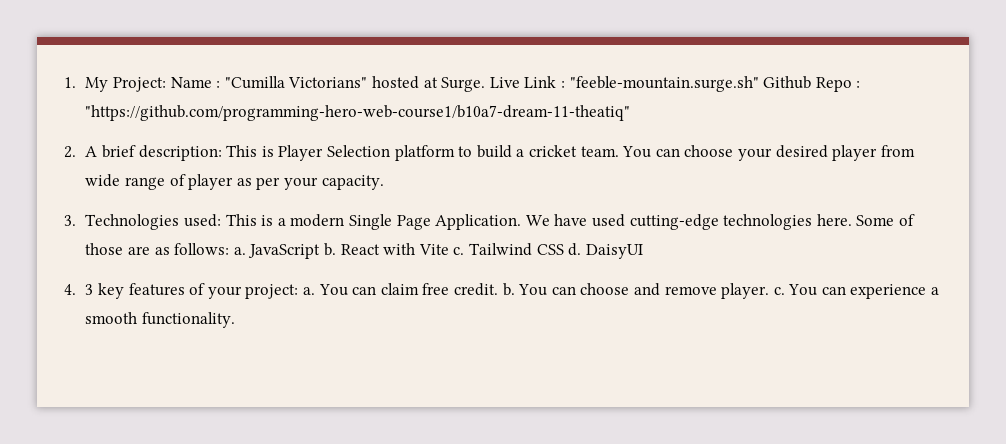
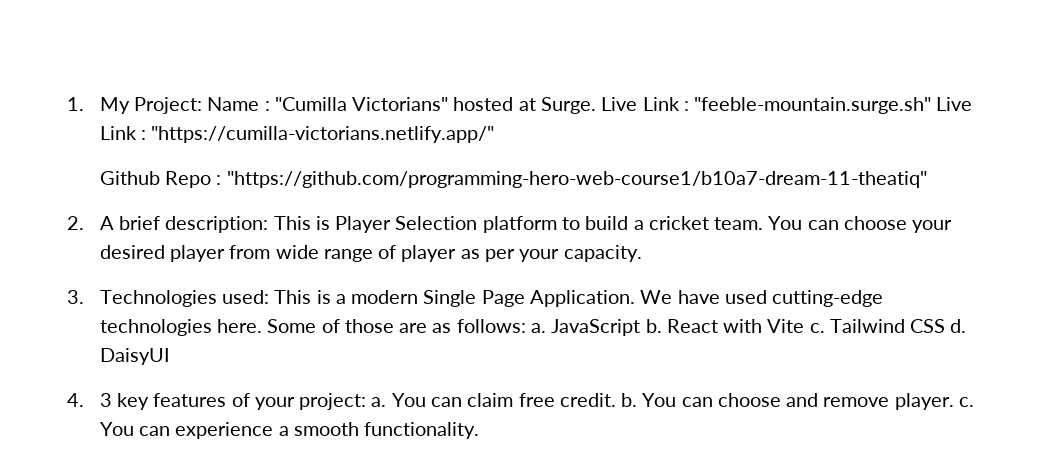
- Live Link : "feeble-mountain.surge.sh" Github Repo : "https://github.com/programming-hero-web-course1/b10a7-dream-11-theatiq"
+ Live Link : "feeble-mountain.surge.sh" Live Link : "https://cumilla-victorians.netlify.app/"
+ Github Repo : "https://github.com/programming-hero-web-course1/b10a7-dream-11-theatiq"

